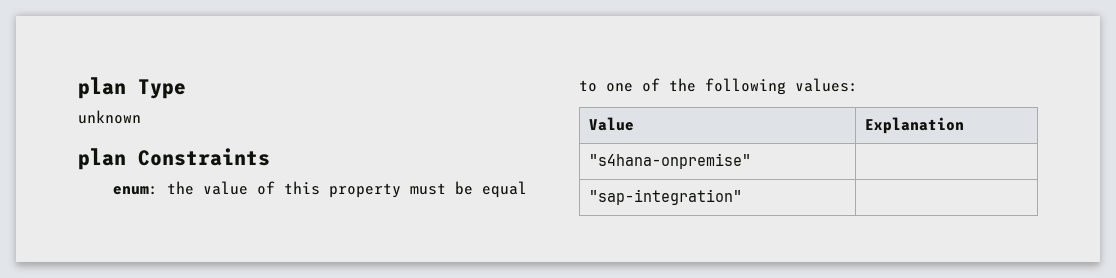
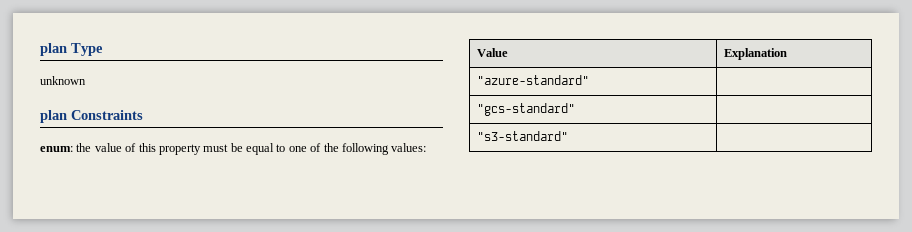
- "s4hana-onpremise" |
- "sap-integration" |
+ "azure-standard" |
+ "gcs-standard" |
+ "s3-standard" |

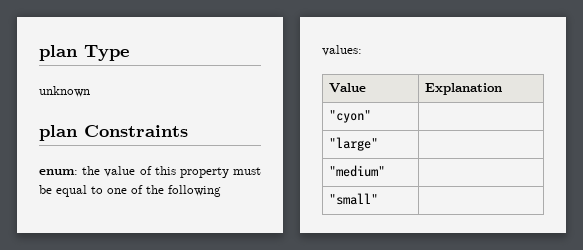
- "azure-standard" |
- "gcs-standard" |
- "s3-standard" |
+ "cyon" |
+ "large" |
+ "medium" |
+ "small" |

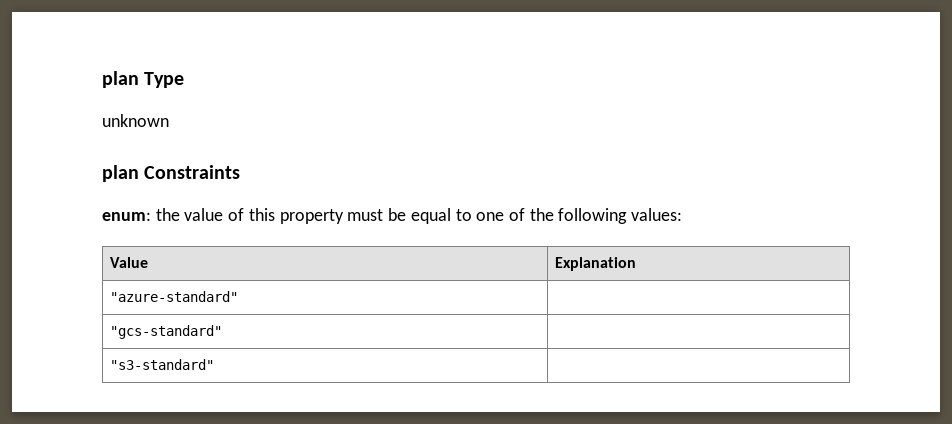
- "cyon" |
- "large" |
- "medium" |
- "small" |
+ "azure-standard" |
+ "gcs-standard" |
+ "s3-standard" |

